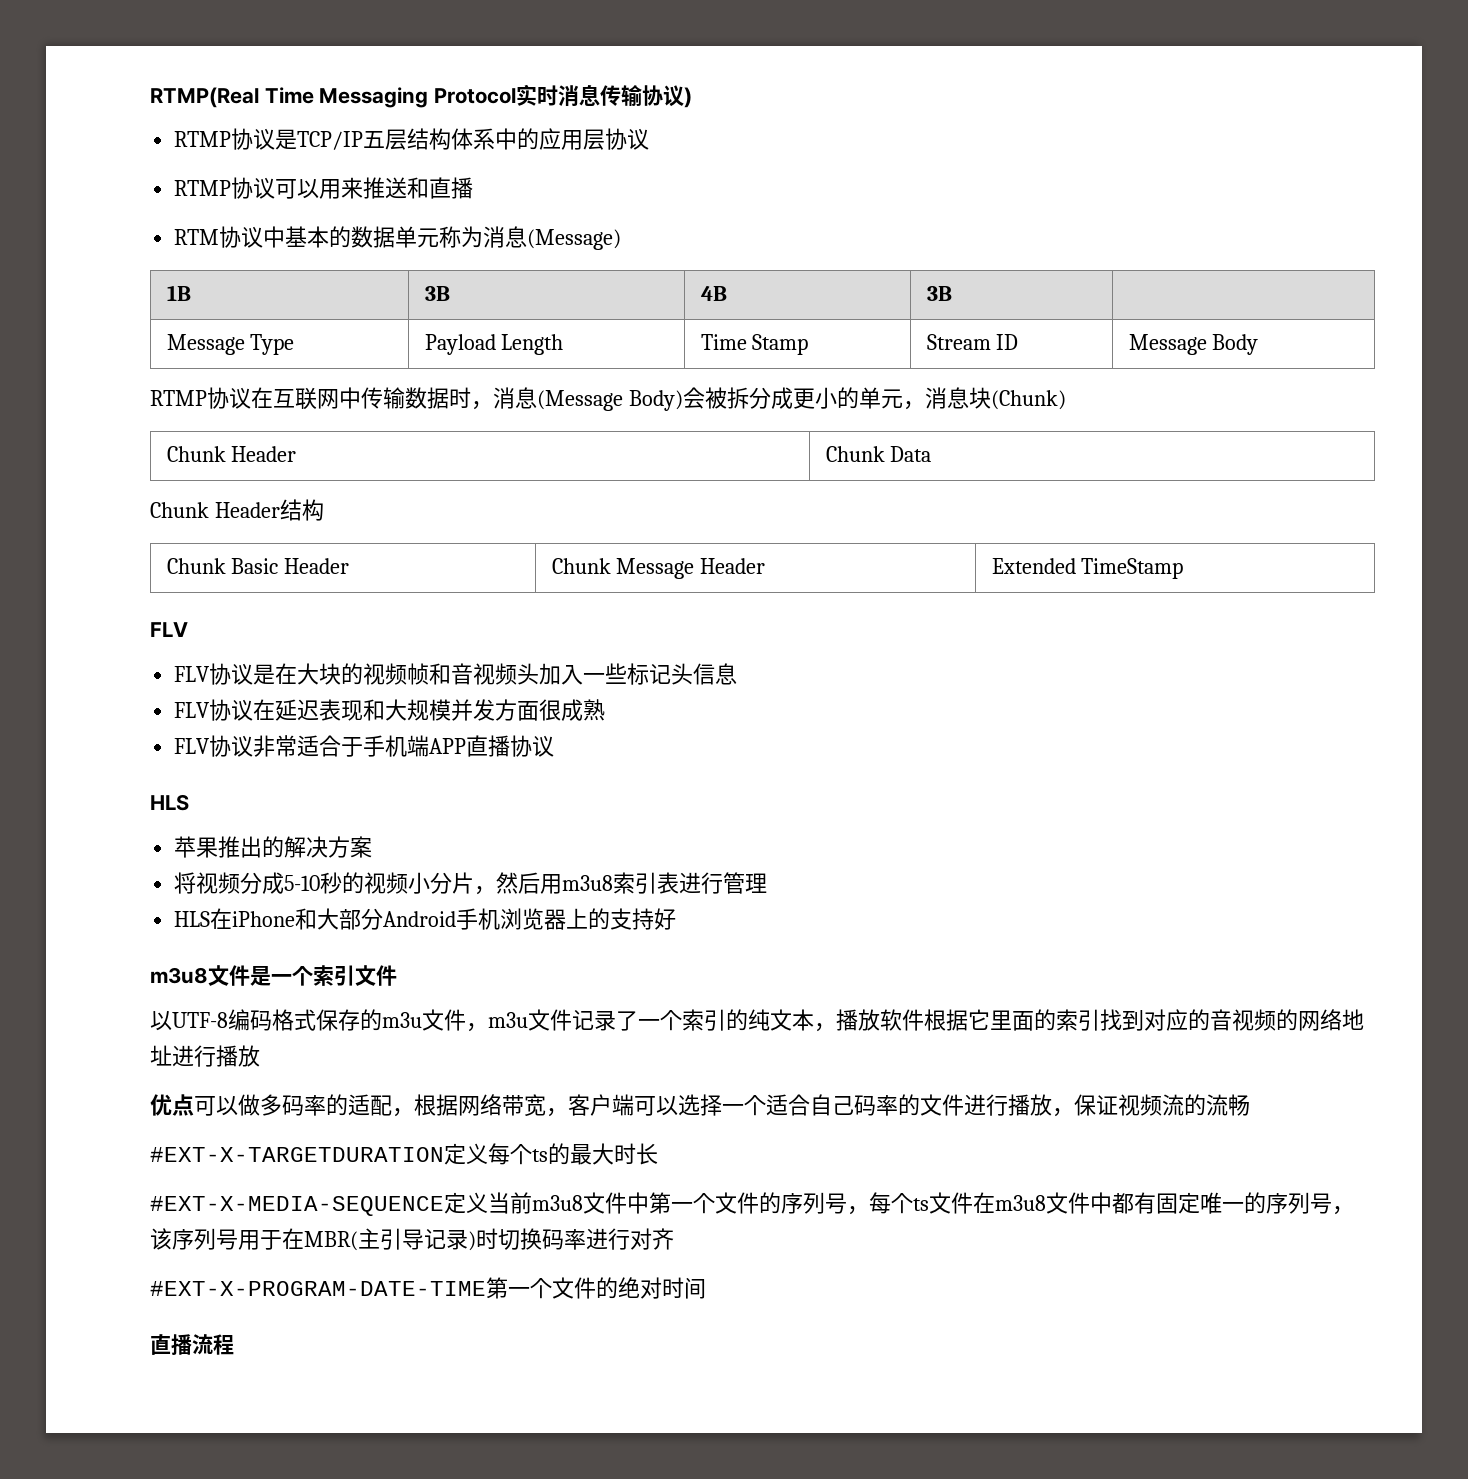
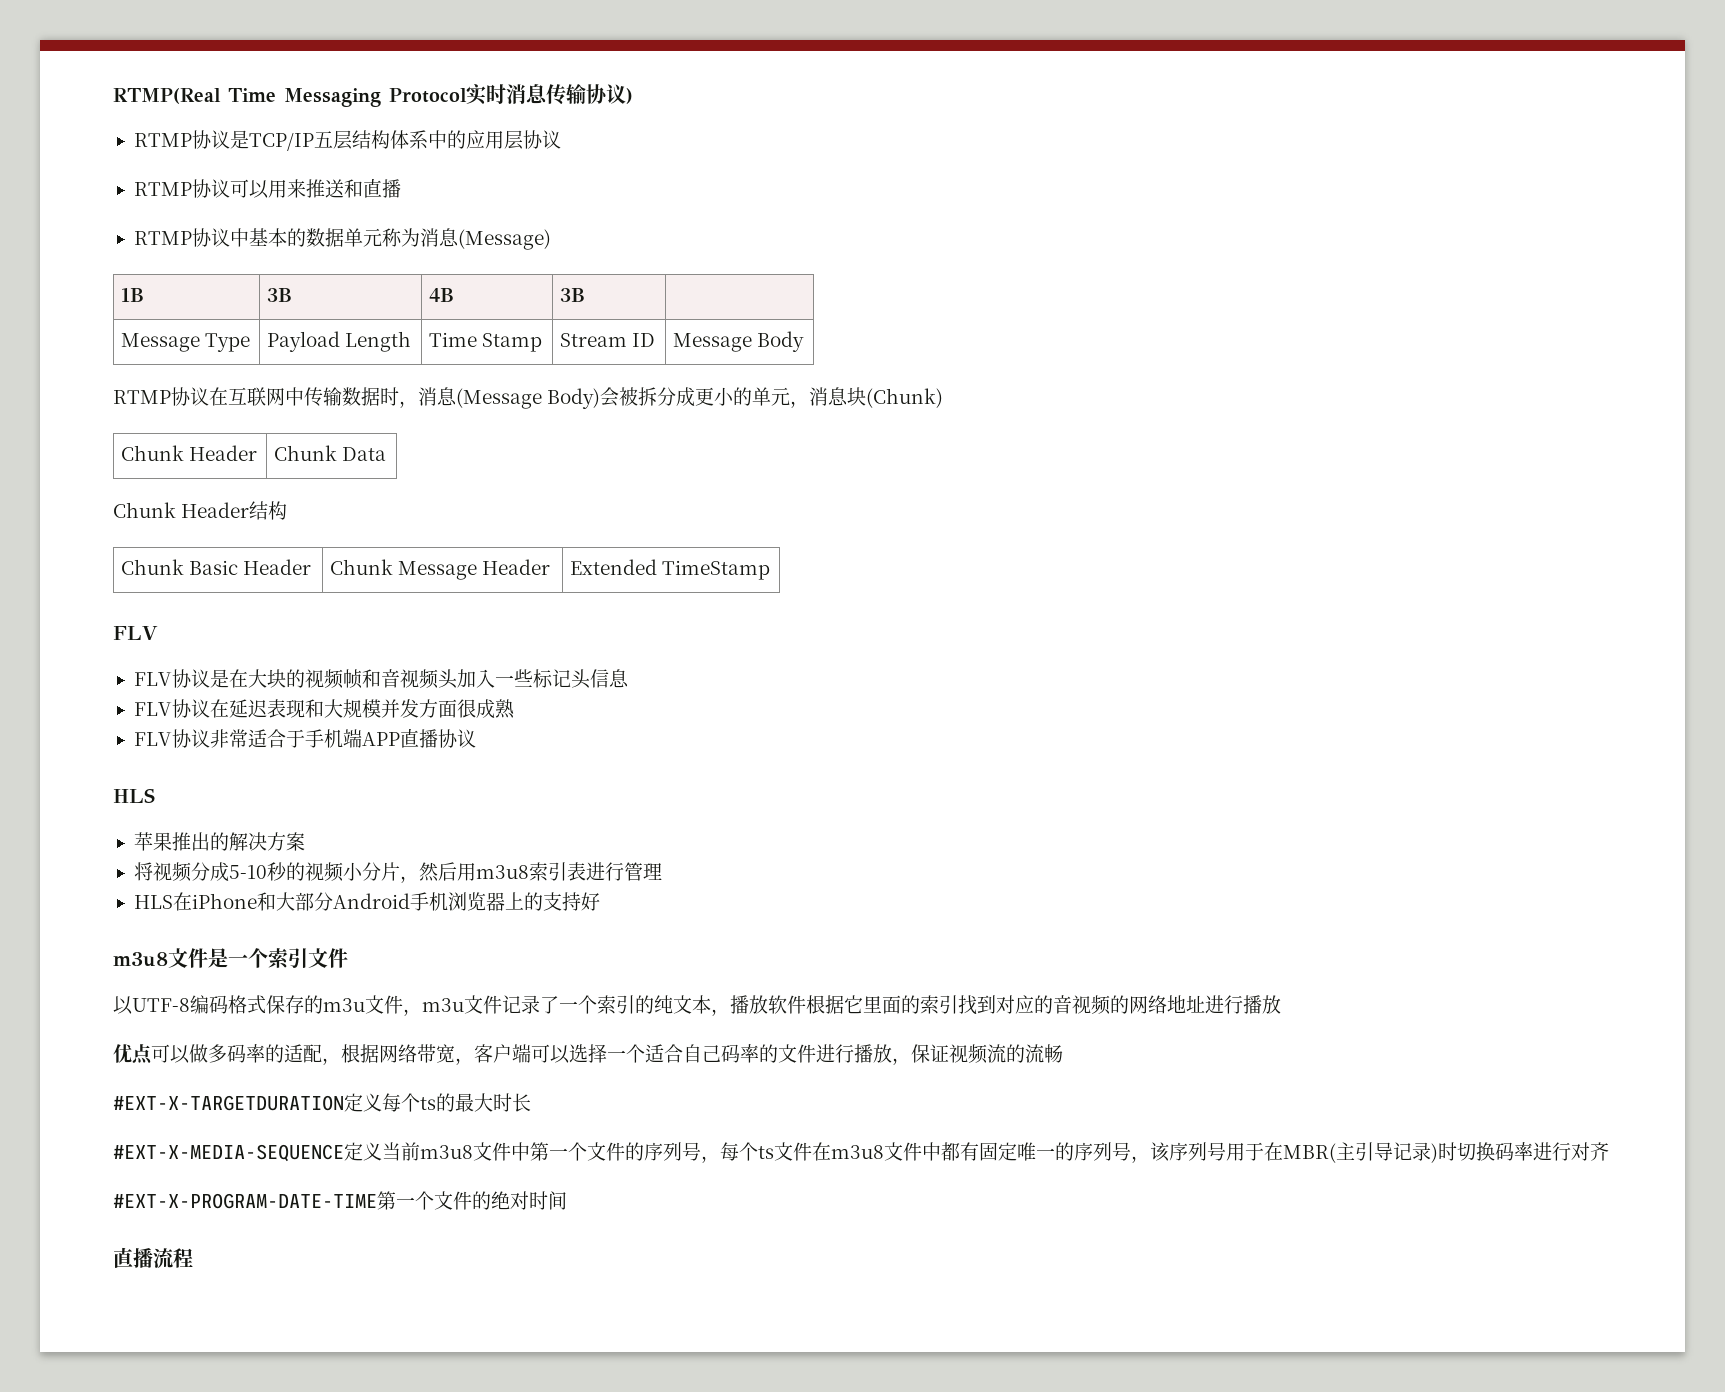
- RTM协议中基本的数据单元称为消息(Message)
+ RTMP协议中基本的数据单元称为消息(Message)

